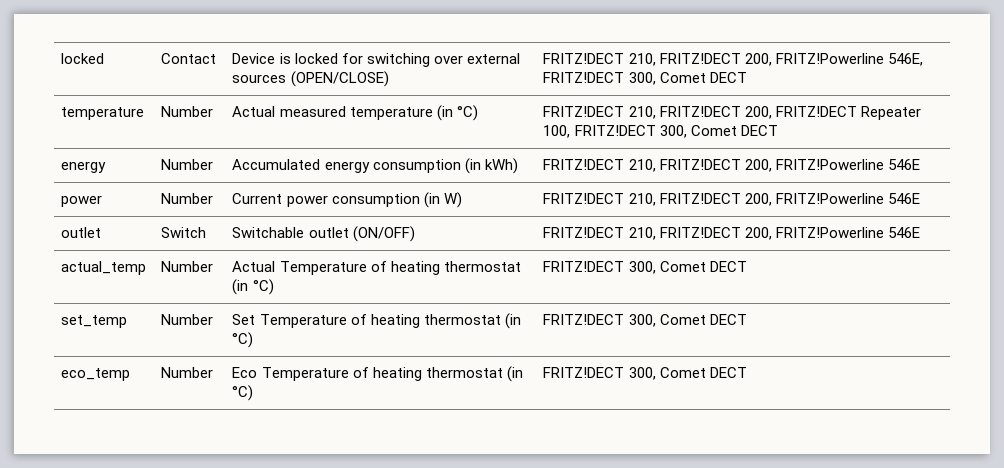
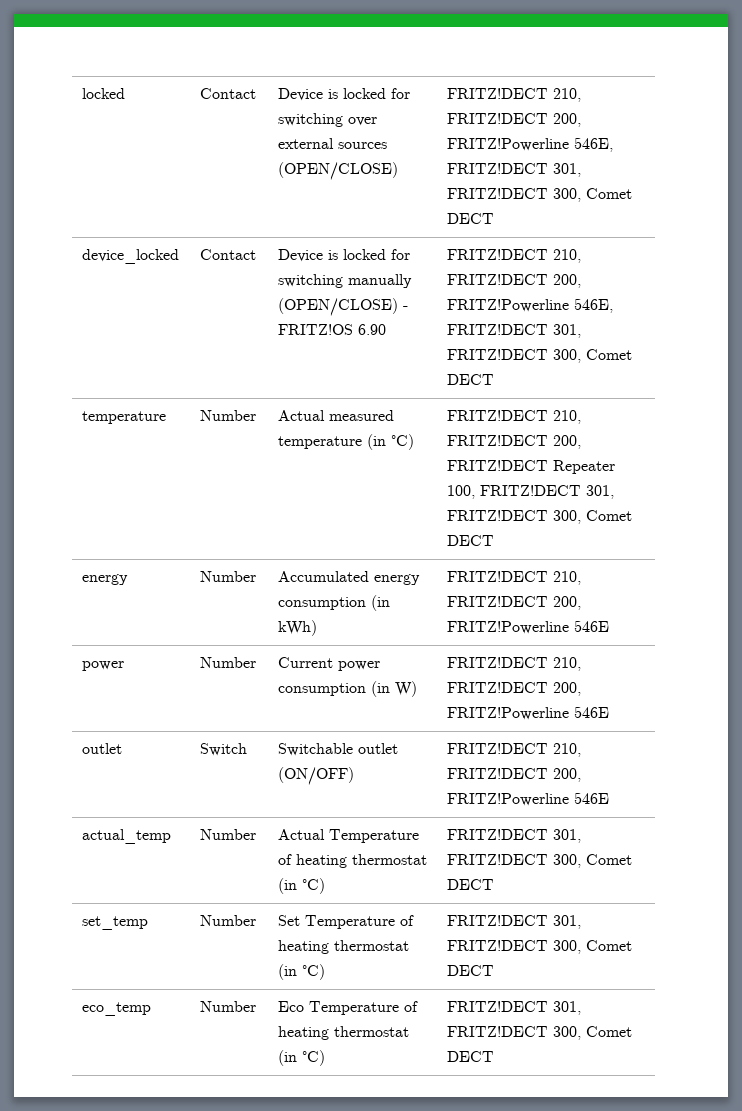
- locked | Contact | Device is locked for switching over external sources (OPEN/CLOSE) | FRITZ!DECT 210, FRITZ!DECT 200, FRITZ!Powerline 546E, FRITZ!DECT 300, Comet DECT
+ locked | Contact | Device is locked for switching over external sources (OPEN/CLOSE) | FRITZ!DECT 210, FRITZ!DECT 200, FRITZ!Powerline 546E, FRITZ!DECT 301, FRITZ!DECT 300, Comet DECT
+ device_locked | Contact | Device is locked for switching manually (OPEN/CLOSE) - FRITZ!OS 6.90 | FRITZ!DECT 210, FRITZ!DECT 200, FRITZ!Powerline 546E, FRITZ!DECT 301, FRITZ!DECT 300, Comet DECT
- temperature | Number | Actual measured temperature (in °C) | FRITZ!DECT 210, FRITZ!DECT 200, FRITZ!DECT Repeater 100, FRITZ!DECT 300, Comet DECT
+ temperature | Number | Actual measured temperature (in °C) | FRITZ!DECT 210, FRITZ!DECT 200, FRITZ!DECT Repeater 100, FRITZ!DECT 301, FRITZ!DECT 300, Comet DECT
- actual_temp | Number | Actual Temperature of heating thermostat (in °C) | FRITZ!DECT 300, Comet DECT
+ actual_temp | Number | Actual Temperature of heating thermostat (in °C) | FRITZ!DECT 301, FRITZ!DECT 300, Comet DECT
- set_temp | Number | Set Temperature of heating thermostat (in °C) | FRITZ!DECT 300, Comet DECT
+ set_temp | Number | Set Temperature of heating thermostat (in °C) | FRITZ!DECT 301, FRITZ!DECT 300, Comet DECT
- eco_temp | Number | Eco Temperature of heating thermostat (in °C) | FRITZ!DECT 300, Comet DECT
+ eco_temp | Number | Eco Temperature of heating thermostat (in °C) | FRITZ!DECT 301, FRITZ!DECT 300, Comet DECT

